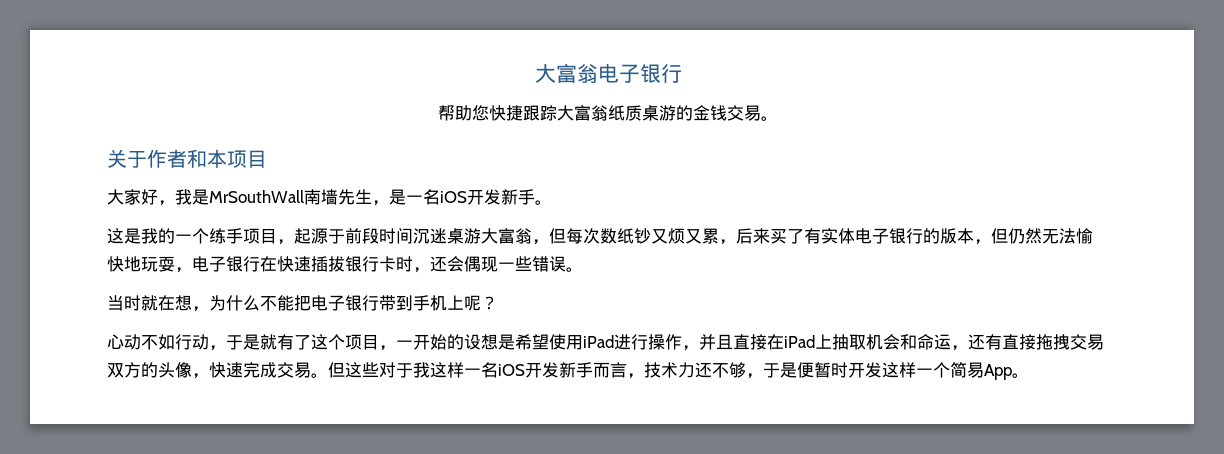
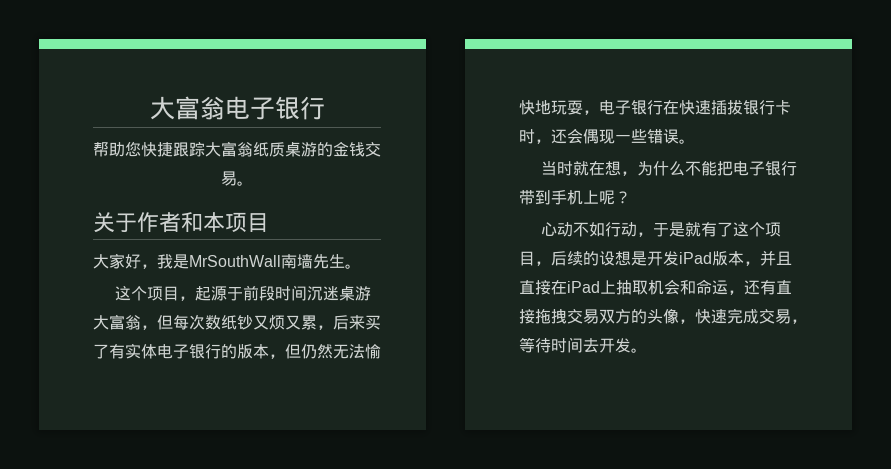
- 大家好，我是MrSouthWall南墙先生，是一名iOS开发新手。
- 这是我的一个练手项目，起源于前段时间沉迷桌游大富翁，但每次数纸钞又烦又累，后来买了有实体电子银行的版本，但仍然无法愉快地玩耍，电子银行在快速插拔银行卡时，还会偶现一些错误。
+ 大家好，我是MrSouthWall南墙先生。
+ 这个项目，起源于前段时间沉迷桌游大富翁，但每次数纸钞又烦又累，后来买了有实体电子银行的版本，但仍然无法愉快地玩耍，电子银行在快速插拔银行卡时，还会偶现一些错误。
- 心动不如行动，于是就有了这个项目，一开始的设想是希望使用iPad进行操作，并且直接在iPad上抽取机会和命运，还有直接拖拽交易双方的头像，快速完成交易。但这些对于我这样一名iOS开发新手而言，技术力还不够，于是便暂时开发这样一个简易App。
+ 心动不如行动，于是就有了这个项目，后续的设想是开发iPad版本，并且直接在iPad上抽取机会和命运，还有直接拖拽交易双方的头像，快速完成交易，等待时间去开发。

